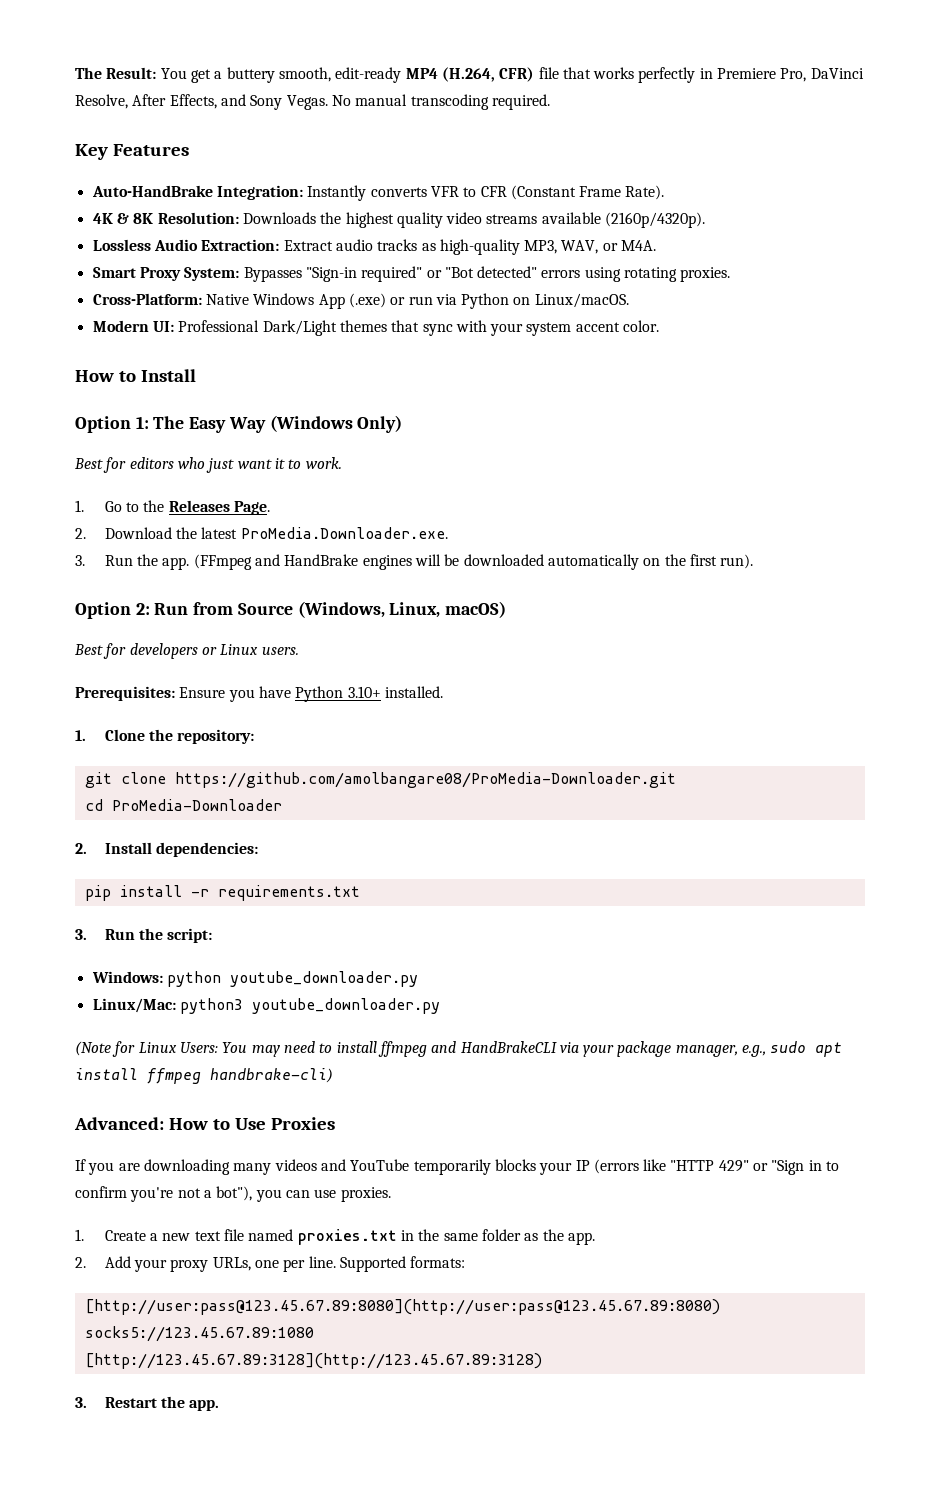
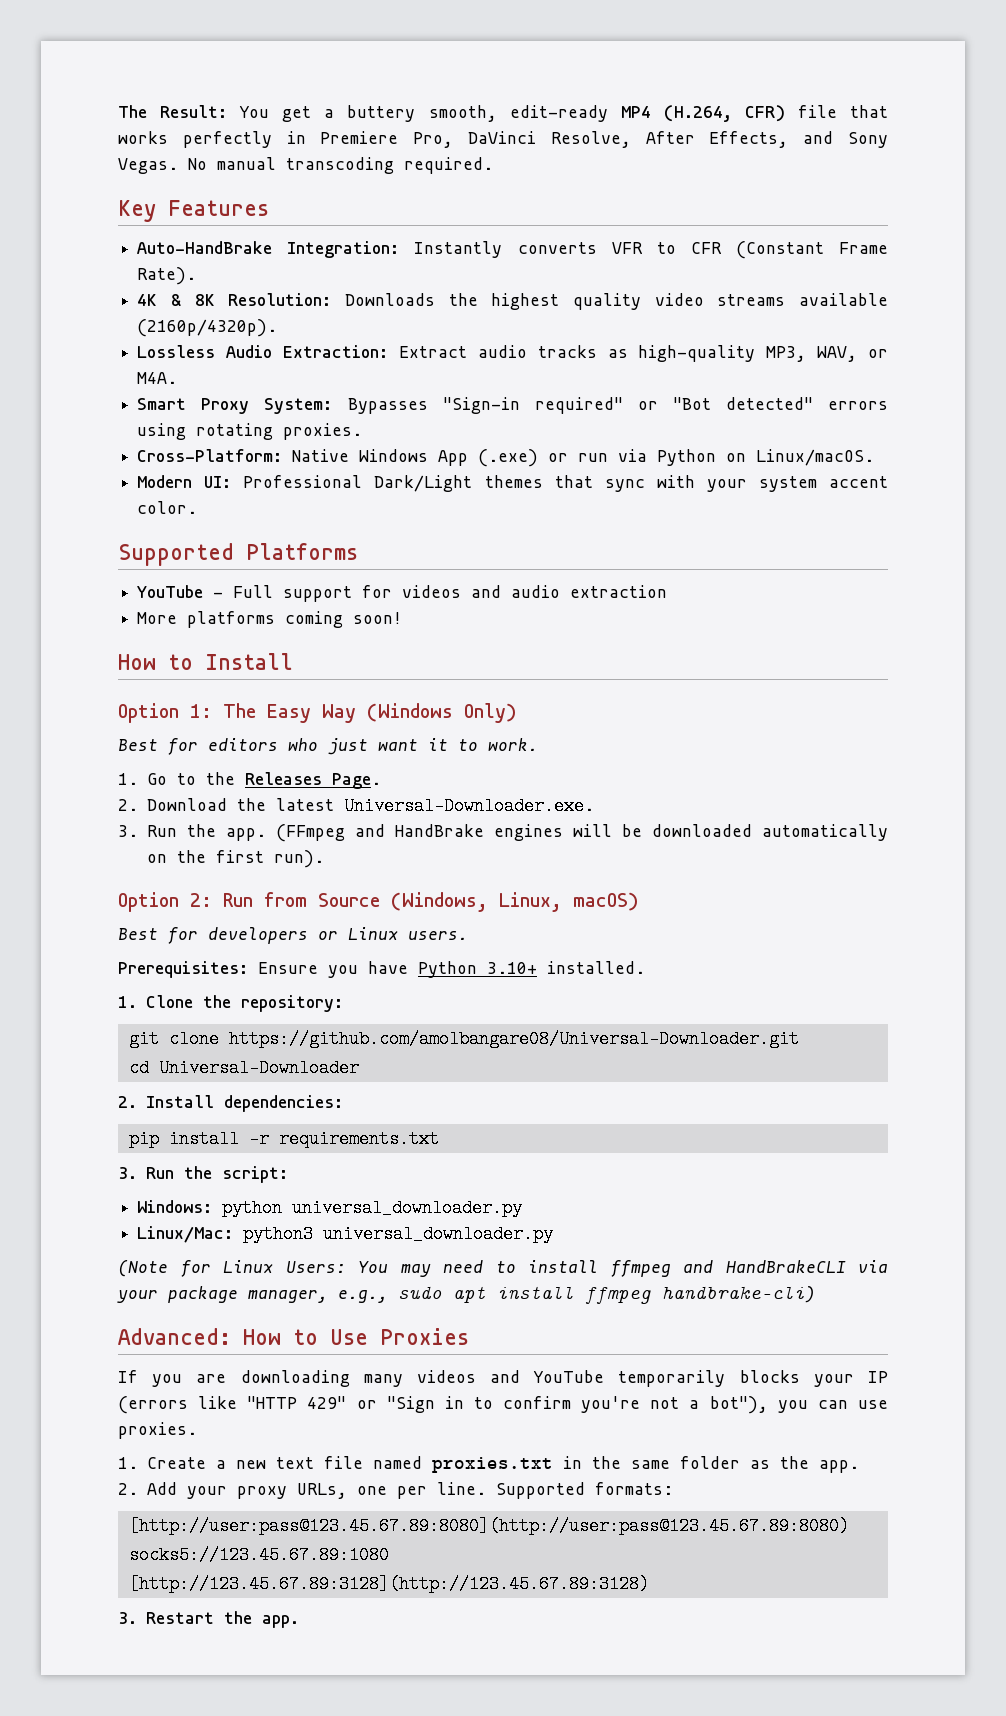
+ Supported Platforms
+ YouTube - Full support for videos and audio extraction
+ More platforms coming soon!
- 2. Download the latest ProMedia.Downloader.exe.
+ 2. Download the latest Universal-Downloader.exe.
- git clone https://github.com/amolbangare08/ProMedia-Downloader.git
+ git clone https://github.com/amolbangare08/Universal-Downloader.git
- cd ProMedia-Downloader
+ cd Universal-Downloader
- Windows: python youtube_downloader.py
+ Windows: python universal_downloader.py
- Linux/Mac: python3 youtube_downloader.py
+ Linux/Mac: python3 universal_downloader.py

